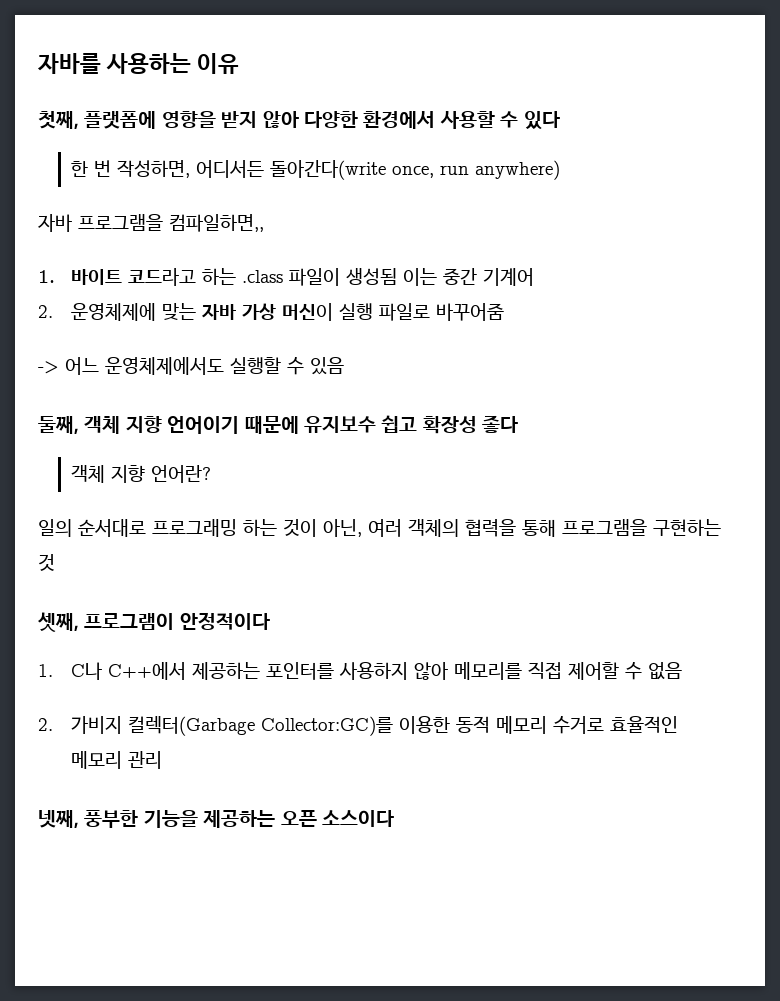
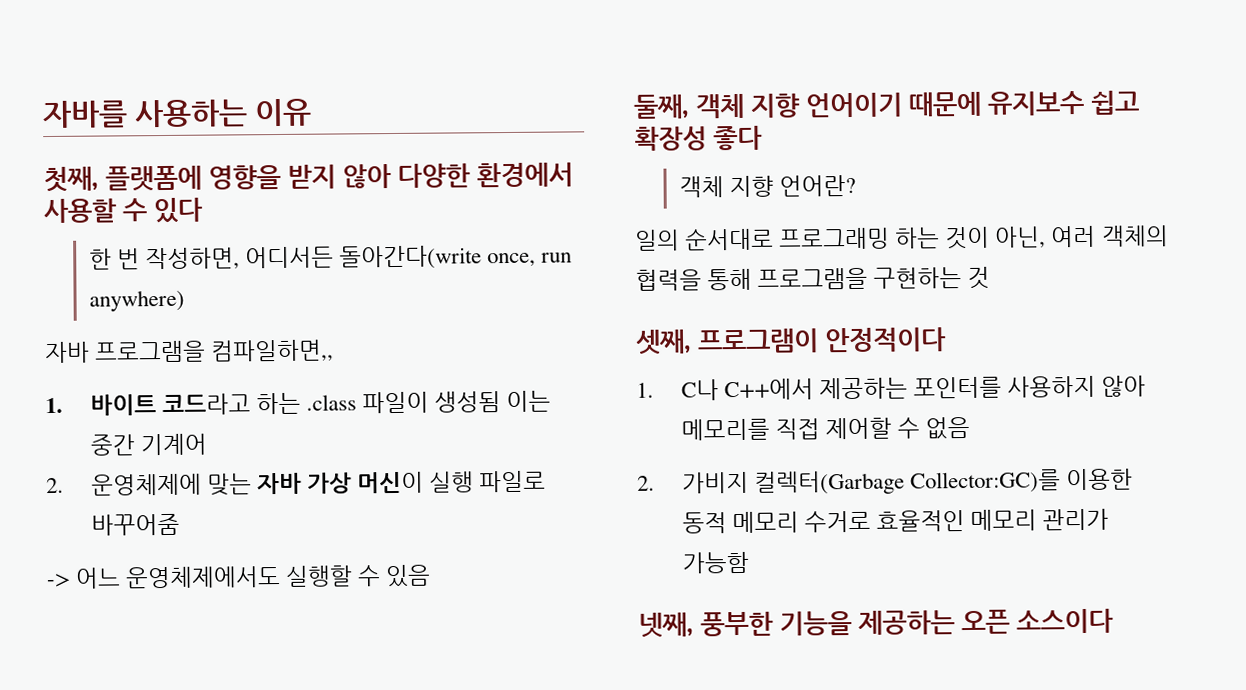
- 2. 가비지 컬렉터(Garbage Collector:GC)를 이용한 동적 메모리 수거로 효율적인 메모리 관리
+ 2. 가비지 컬렉터(Garbage Collector:GC)를 이용한 동적 메모리 수거로 효율적인 메모리 관리가 가능함

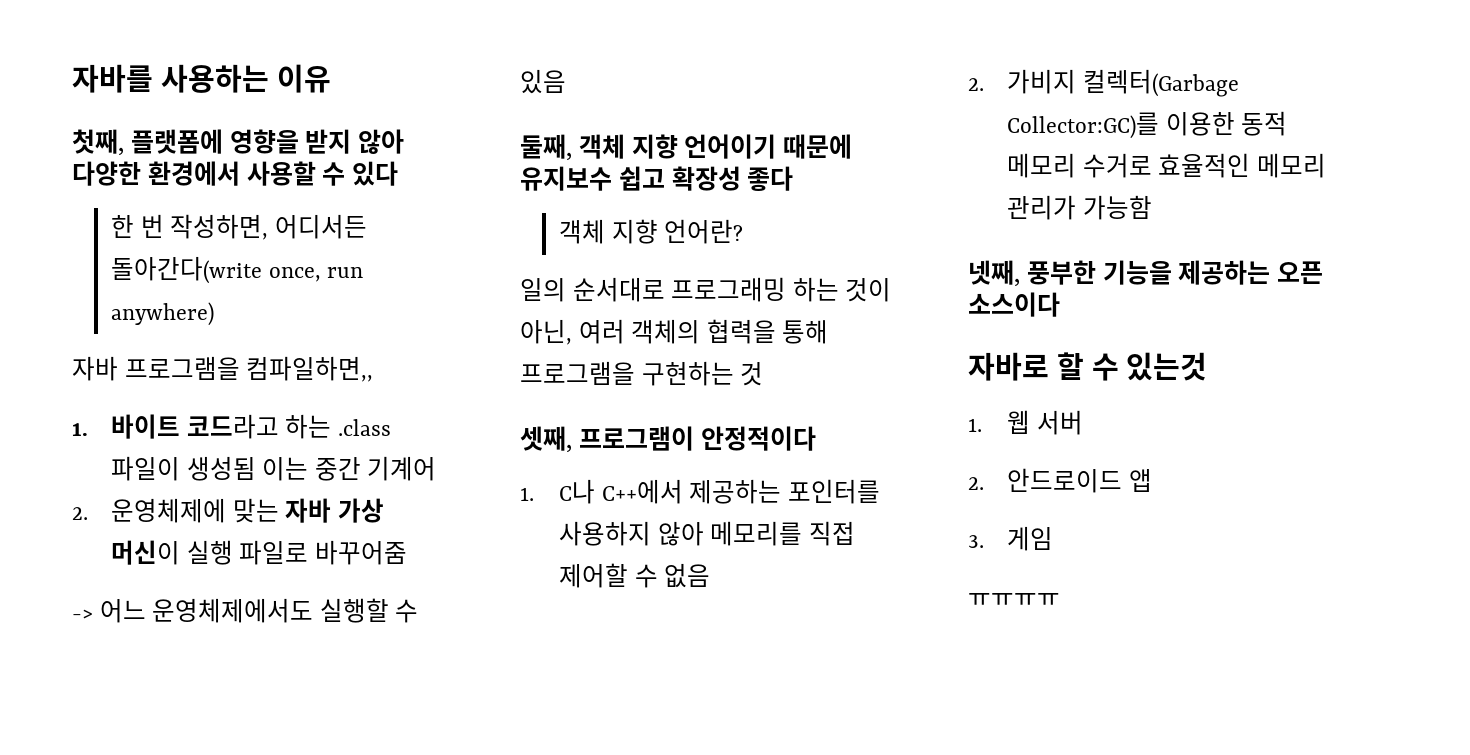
+ 자바로 할 수 있는것
+ 1. 웹 서버
+ 2. 안드로이드 앱
+ 3. 게임
+ ㅠㅠㅠㅠ

